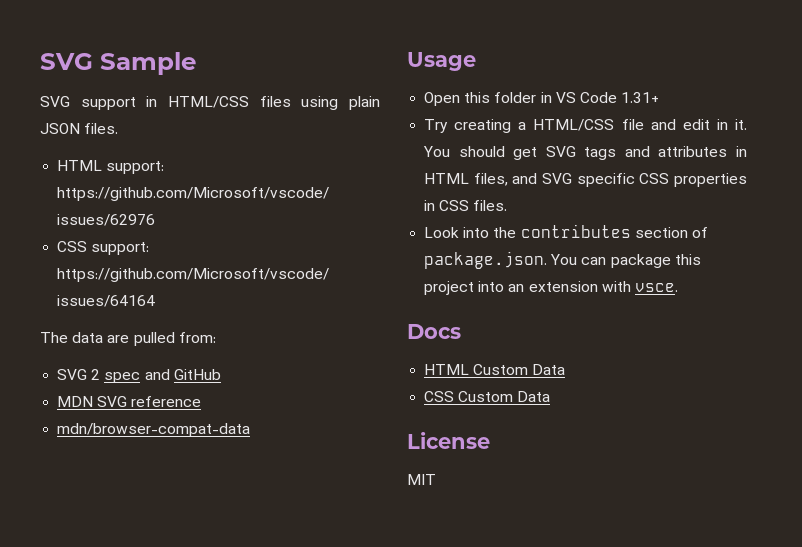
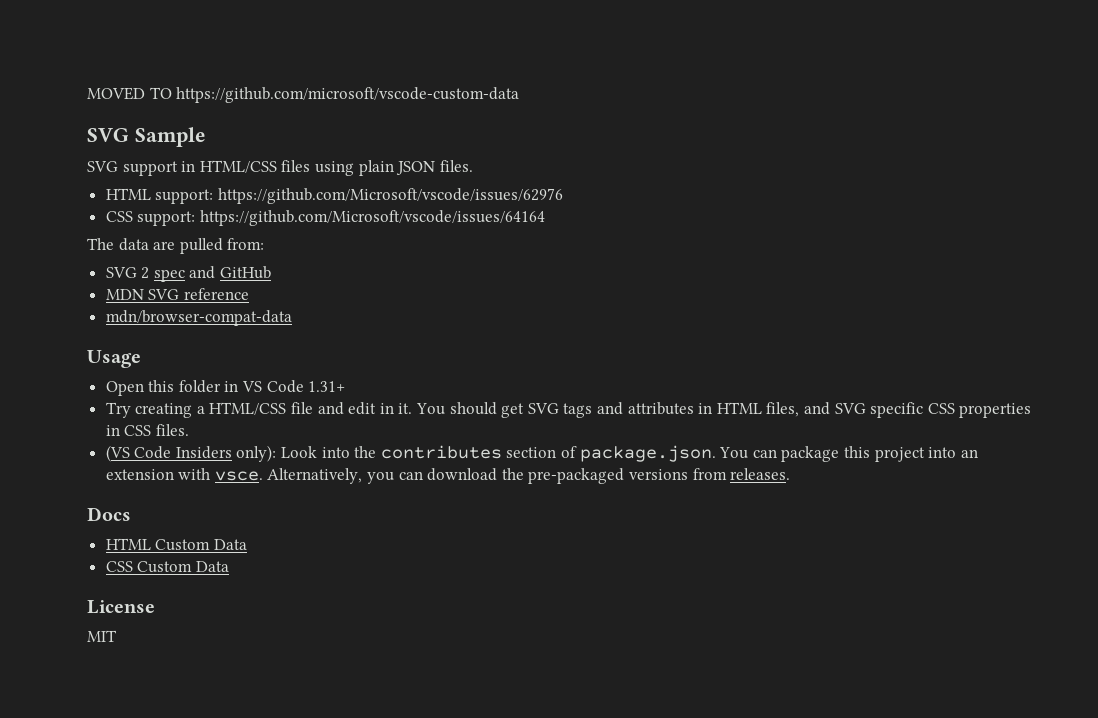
+ MOVED TO https://github.com/microsoft/vscode-custom-data
- Look into the contributes section of package.json. You can package this project into an extension with vsce.
+ (VS Code Insiders only): Look into the contributes section of package.json. You can package this project into an extension with vsce. Alternatively, you can download the pre-packaged versions from releases.

